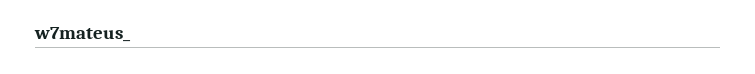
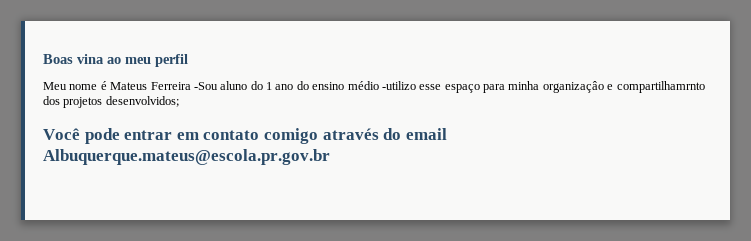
- w7mateus_
+ Boas vina ao meu perfil
+ Meu nome é Mateus Ferreira -Sou aluno do 1 ano do ensino médio -utilizo esse espaço para minha organizaçâo e compartilhamrnto dos projetos desenvolvidos;
+ Você pode entrar em contato comigo através do email Albuquerque.mateus@escola.pr.gov.br

